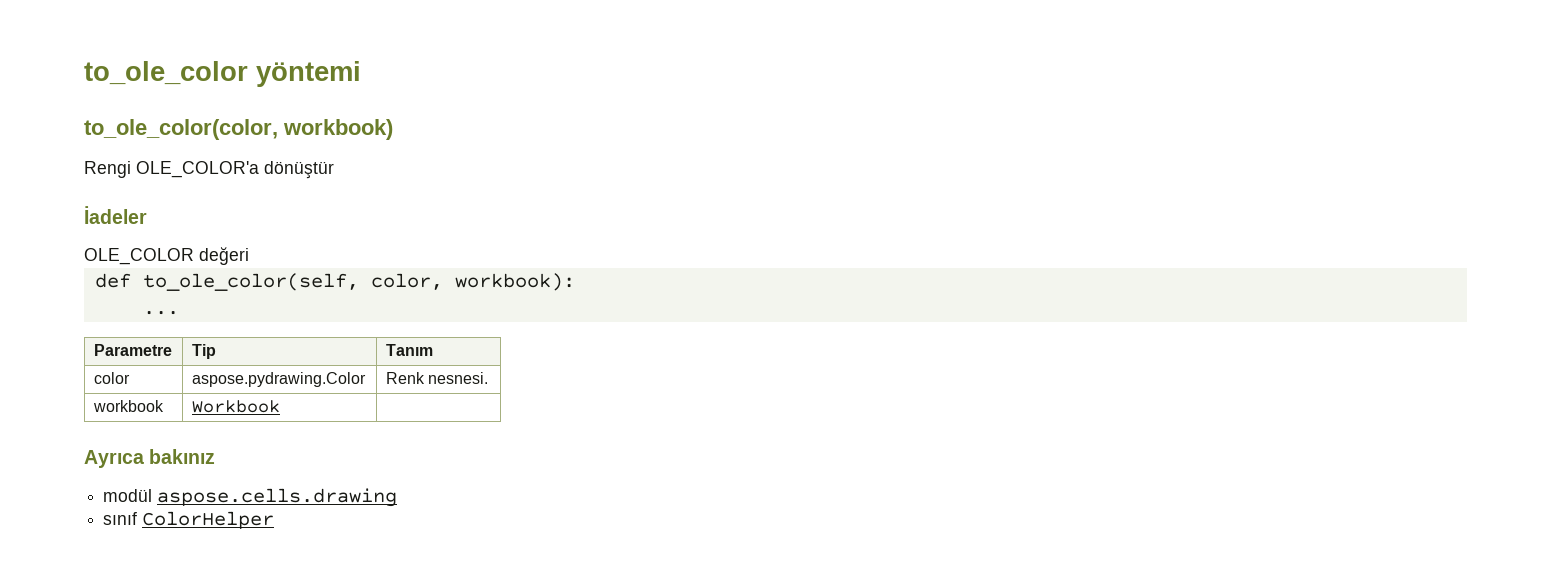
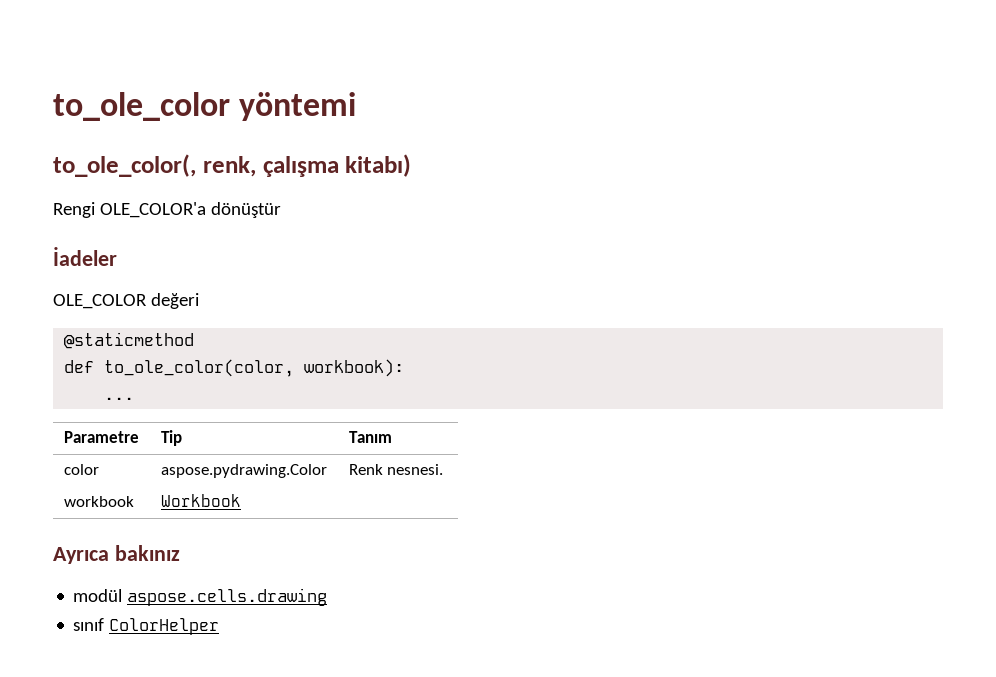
- to_ole_color(color, workbook)
+ to_ole_color(, renk, çalışma kitabı)
+ @staticmethod
- def to_ole_color(self, color, workbook):
+ def to_ole_color(color, workbook):

